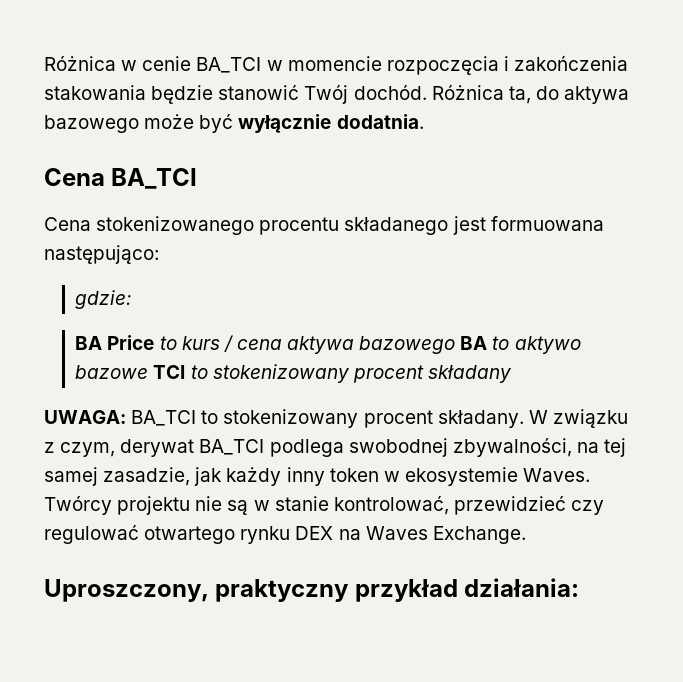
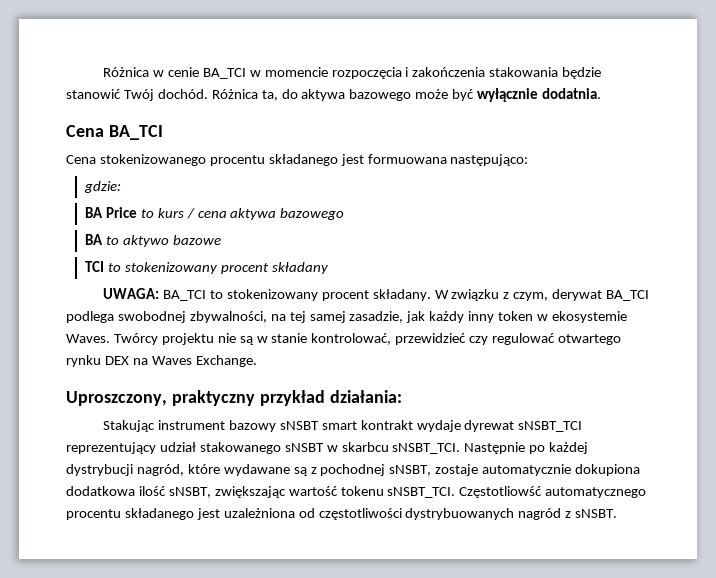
- BA Price to kurs / cena aktywa bazowego BA to aktywo bazowe TCI to stokenizowany procent składany
+ BA Price to kurs / cena aktywa bazowego
+ BA to aktywo bazowe
+ TCI to stokenizowany procent składany
+ Stakując instrument bazowy sNSBT smart kontrakt wydaje dyrewat sNSBT_TCI reprezentujący udział stakowanego sNSBT w skarbcu sNSBT_TCI. Następnie po każdej dystrybucji nagród, które wydawane są z pochodnej sNSBT, zostaje automatycznie dokupiona dodatkowa ilość sNSBT, zwiększając wartość tokenu sNSBT_TCI. Częstotliowść automatycznego procentu składanego jest uzależniona od częstotliwości dystrybuowanych nagród z sNSBT.

